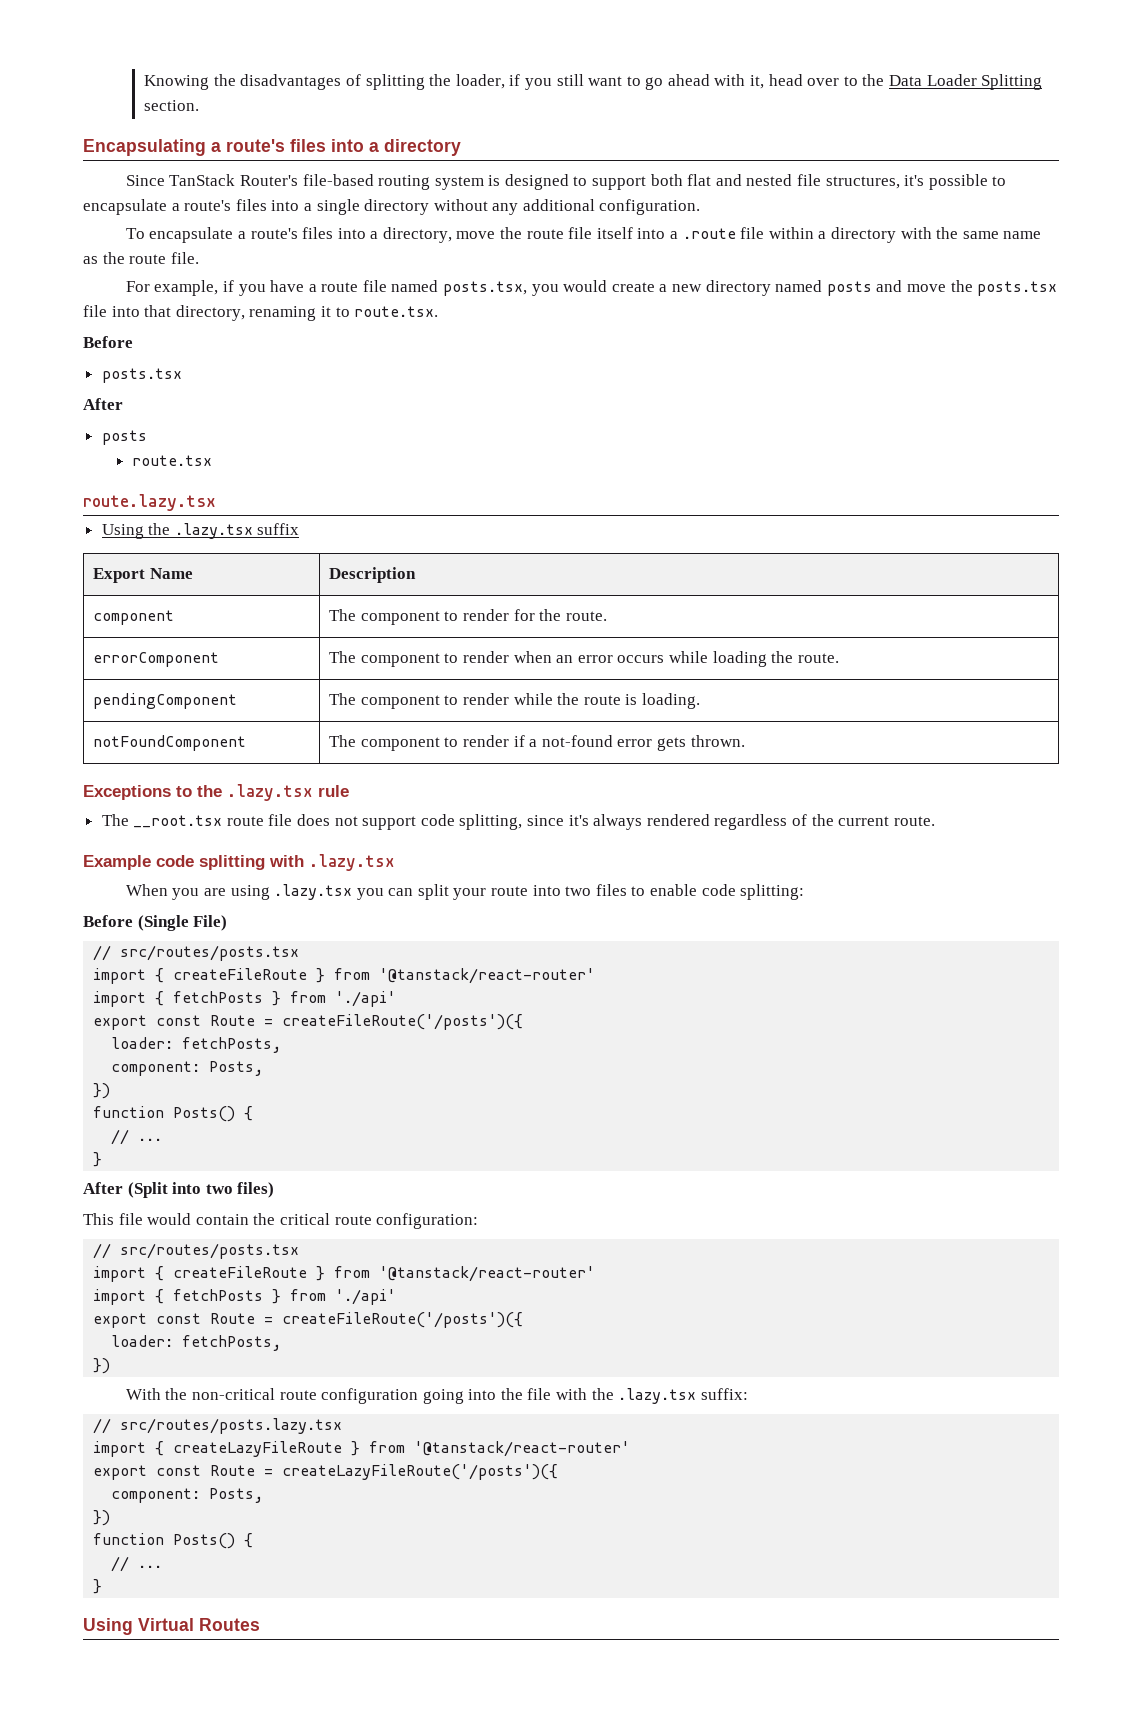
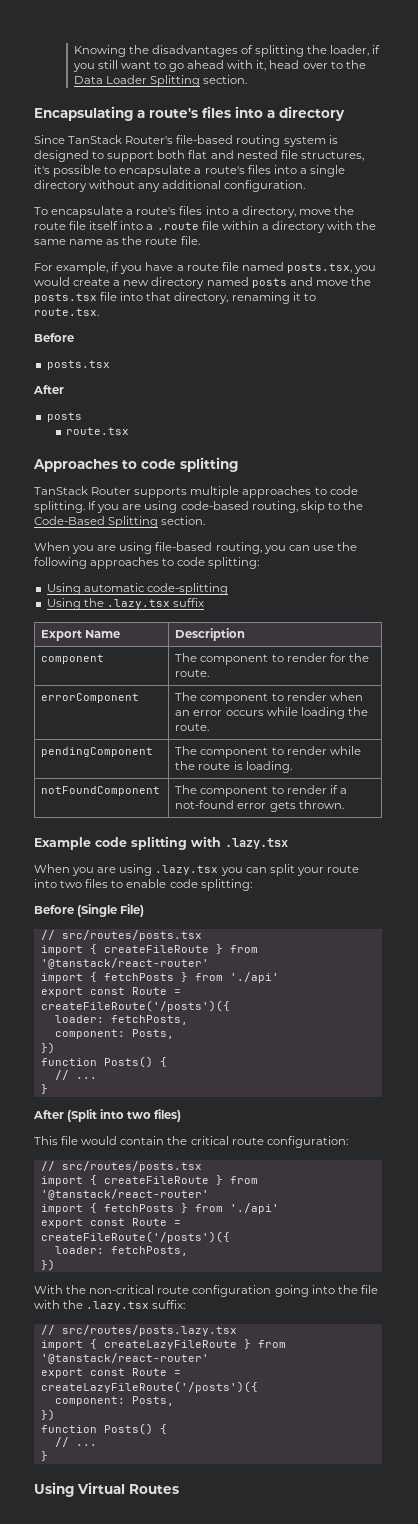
- route.lazy.tsx
+ Approaches to code splitting
+ TanStack Router supports multiple approaches to code splitting. If you are using code-based routing, skip to the Code-Based Splitting section.
+ When you are using file-based routing, you can use the following approaches to code splitting:
+ Using automatic code-splitting
- Exceptions to the .lazy.tsx rule
- The __root.tsx route file does not support code splitting, since it's always rendered regardless of the current route.

